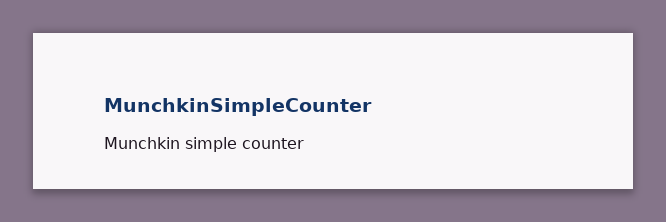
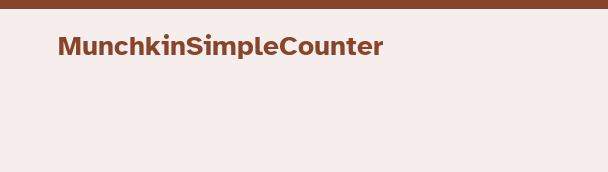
- Munchkin simple counter

